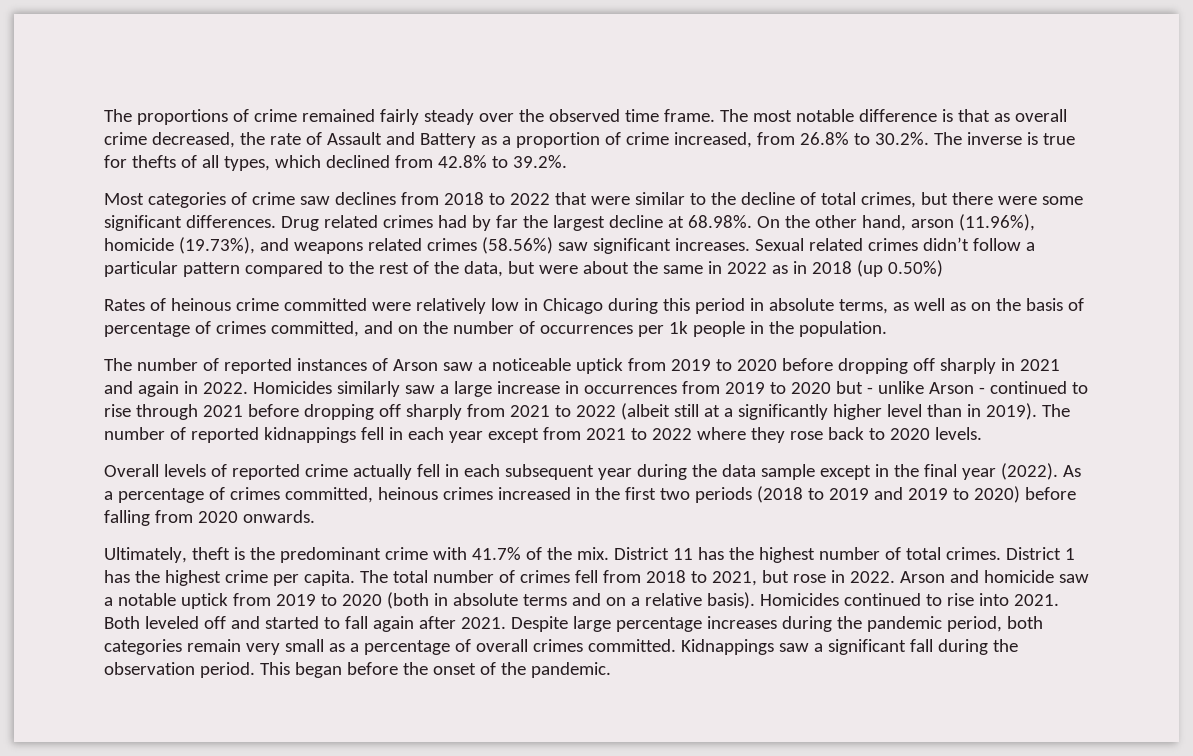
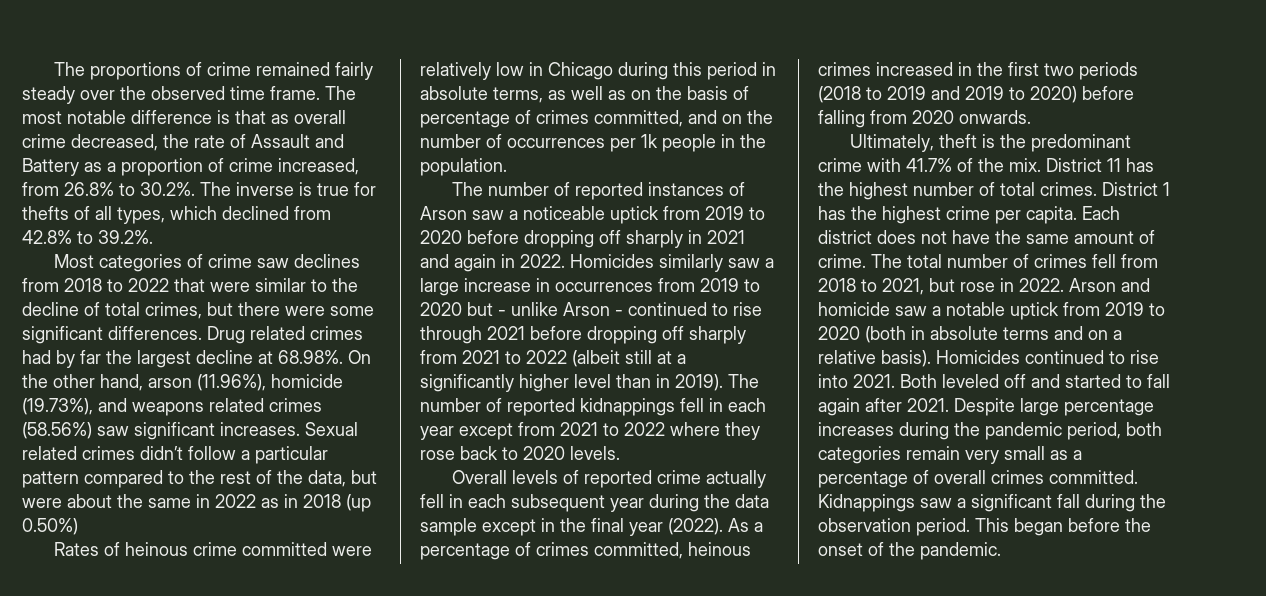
+ Each district does not have the same amount of crime.

